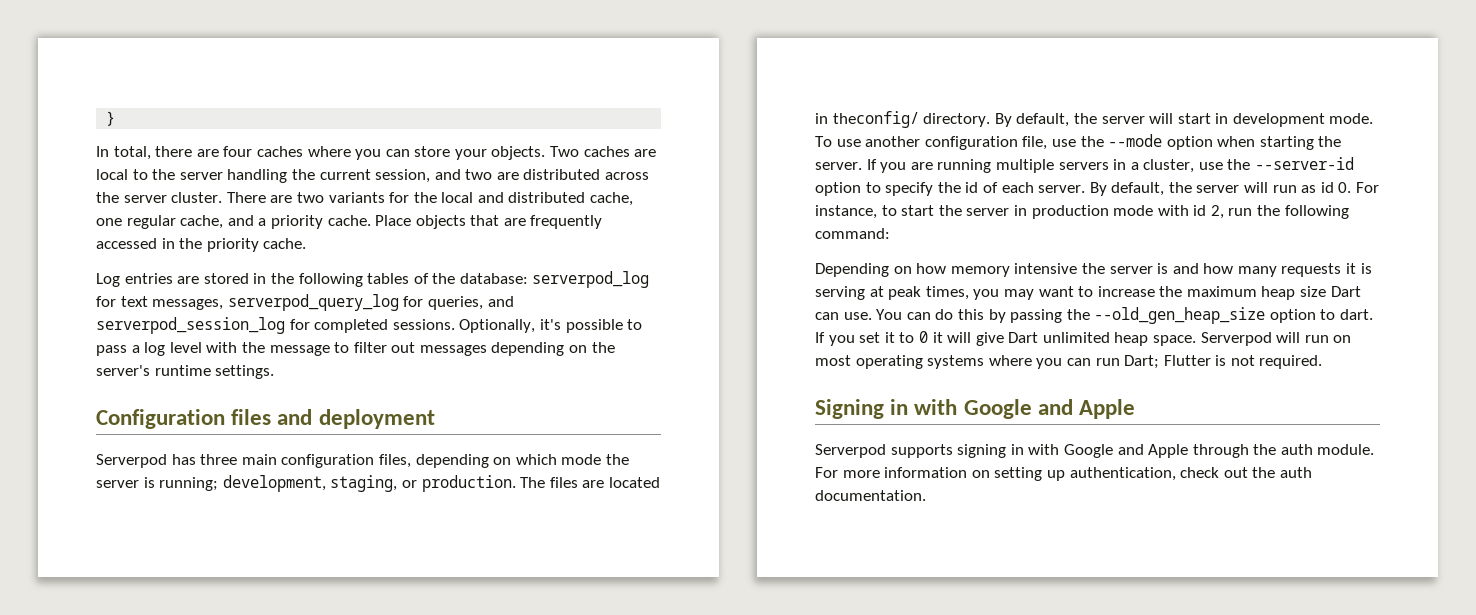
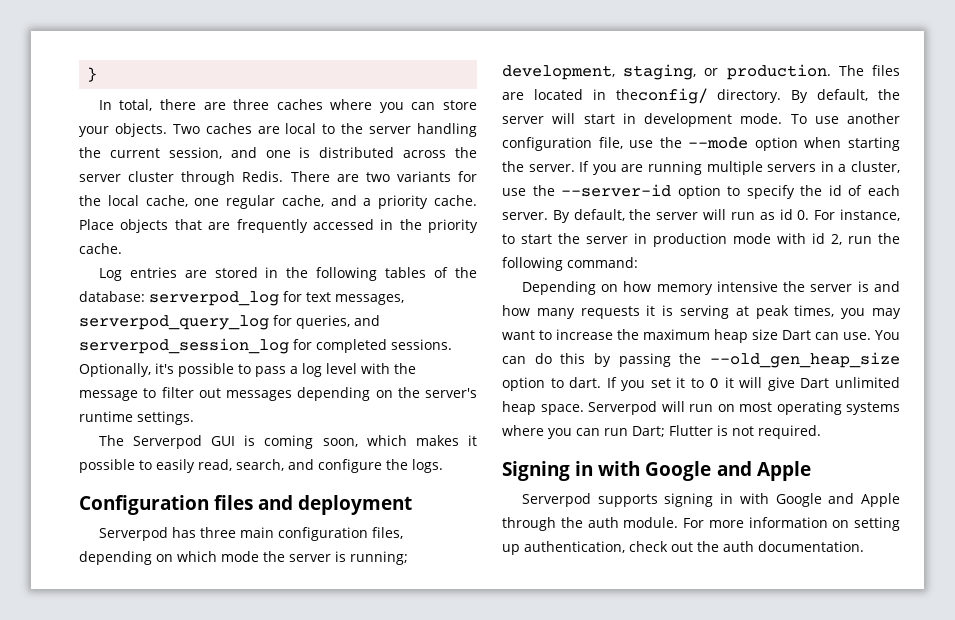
- In total, there are four caches where you can store your objects.
+ In total, there are three caches where you can store your objects.
- Two caches are local to the server handling the current session, and two are distributed across the server cluster.
+ Two caches are local to the server handling the current session, and one is distributed across the server cluster through Redis.
- There are two variants for the local and distributed cache, one regular cache, and a priority cache.
+ There are two variants for the local cache, one regular cache, and a priority cache.
+ The Serverpod GUI is coming soon, which makes it possible to easily read, search, and configure the logs.

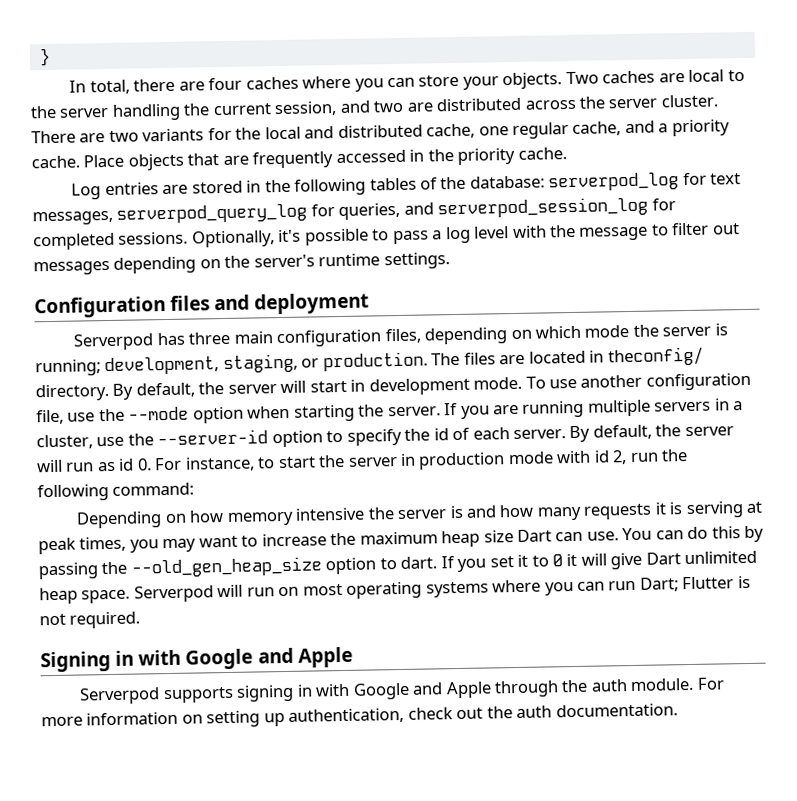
- In total, there are three caches where you can store your objects.
+ In total, there are four caches where you can store your objects.
- Two caches are local to the server handling the current session, and one is distributed across the server cluster through Redis.
+ Two caches are local to the server handling the current session, and two are distributed across the server cluster.
- There are two variants for the local cache, one regular cache, and a priority cache.
+ There are two variants for the local and distributed cache, one regular cache, and a priority cache.
- The Serverpod GUI is coming soon, which makes it possible to easily read, search, and configure the logs.

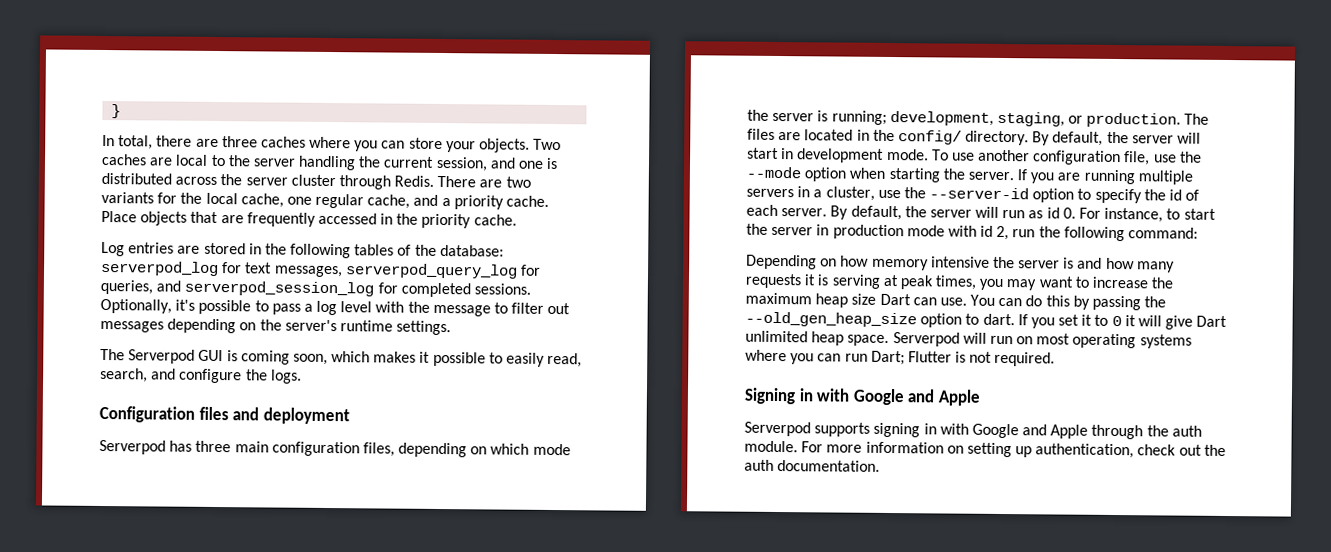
- In total, there are four caches where you can store your objects.
+ In total, there are three caches where you can store your objects.
- Two caches are local to the server handling the current session, and two are distributed across the server cluster.
+ Two caches are local to the server handling the current session, and one is distributed across the server cluster through Redis.
- There are two variants for the local and distributed cache, one regular cache, and a priority cache.
+ There are two variants for the local cache, one regular cache, and a priority cache.
+ The Serverpod GUI is coming soon, which makes it possible to easily read, search, and configure the logs.
- The files are located in theconfig/ directory.
+ The files are located in the config/ directory.

